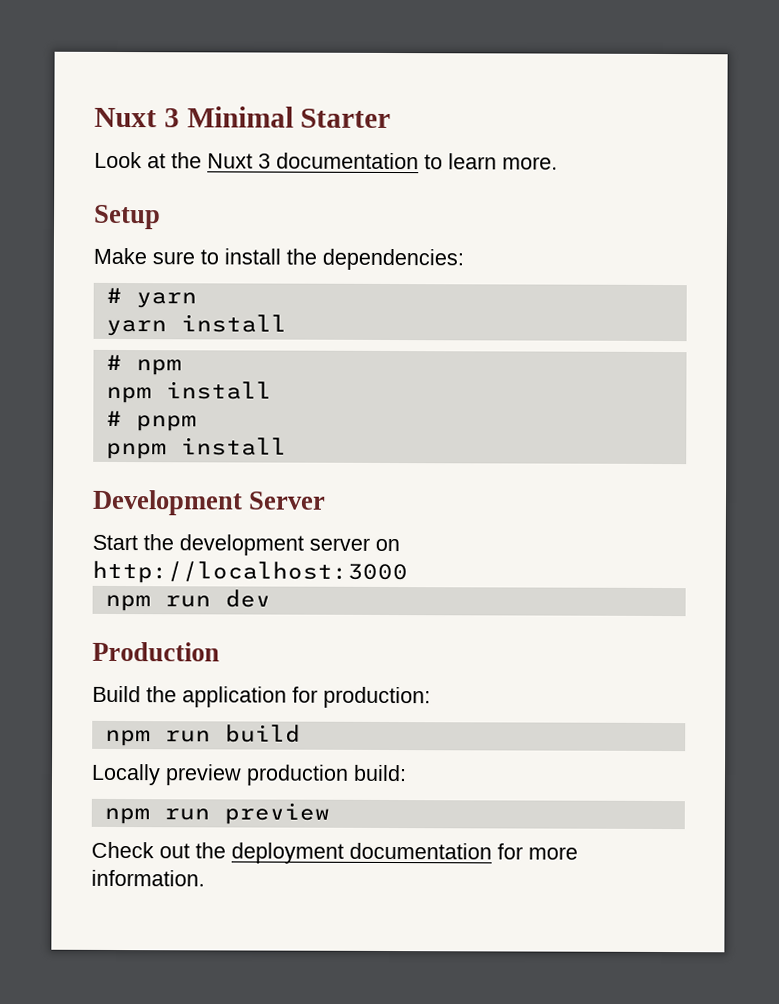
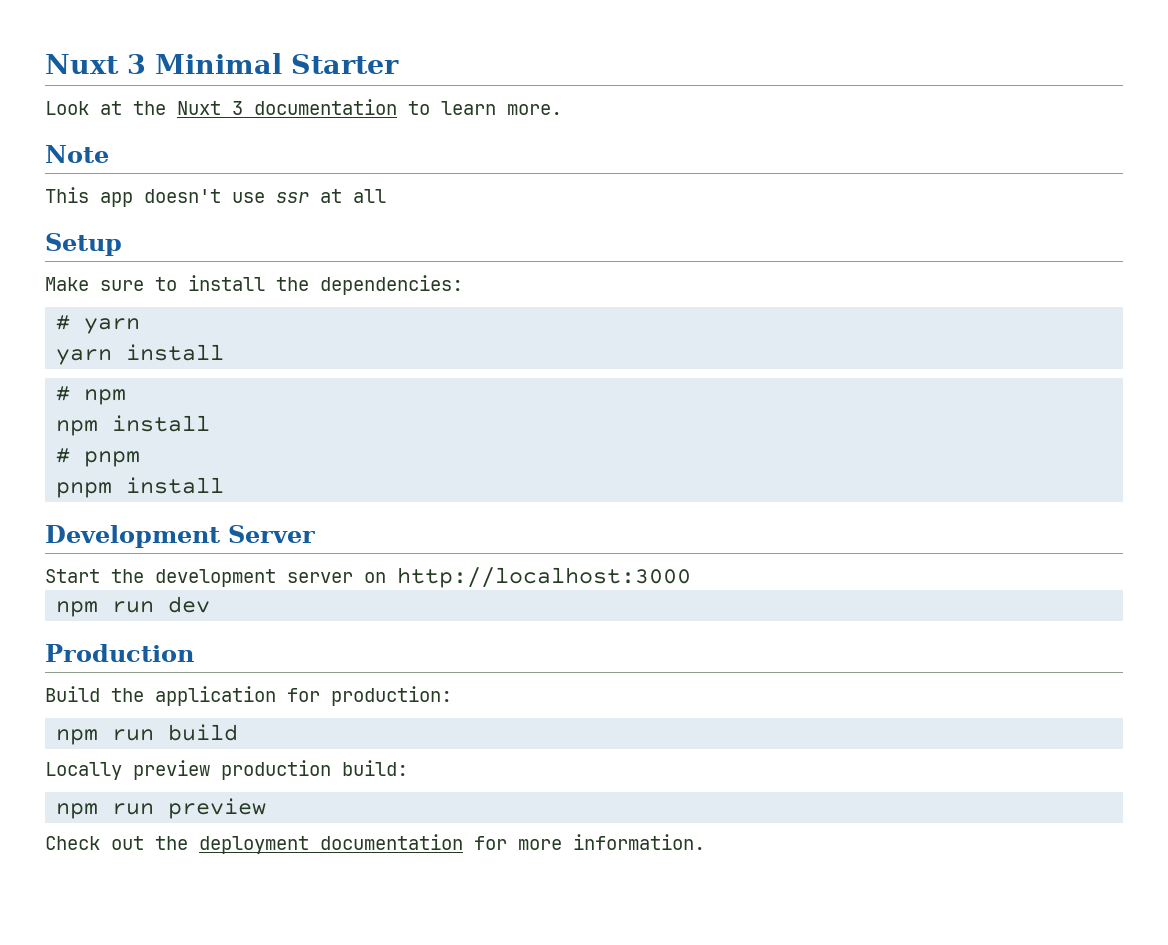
+ Note
+ This app doesn't use ssr at all

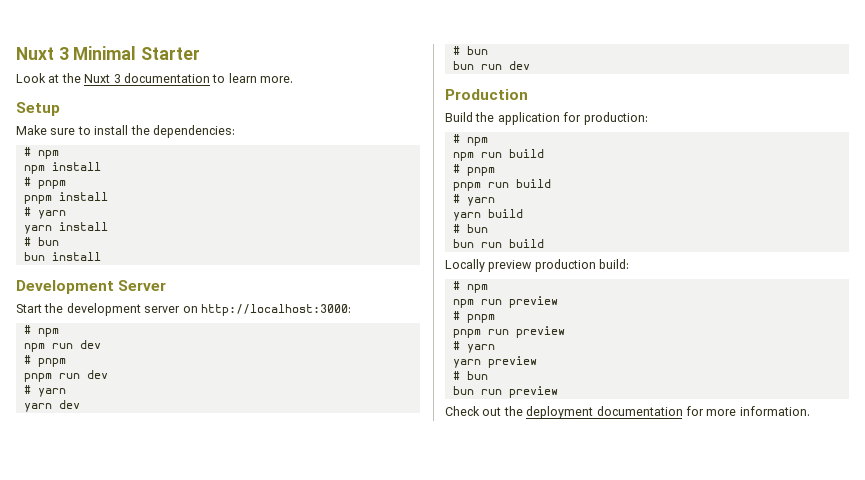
- Note
- This app doesn't use ssr at all
- # yarn
- yarn install
  pnpm install
+ # yarn
+ yarn install
+ # bun
+ bun install
- Start the development server on http://localhost:3000
+ Start the development server on http://localhost:3000:
+ # npm
  npm run dev
+ # pnpm
+ pnpm run dev
+ # yarn
+ yarn dev
+ # bun
+ bun run dev
  Build the application for production:
+ # npm
  npm run build
+ # pnpm
+ pnpm run build
+ # yarn
+ yarn build
+ # bun
+ bun run build
  Locally preview production build:
+ # npm
  npm run preview
+ # pnpm
+ pnpm run preview
+ # yarn
+ yarn preview
+ # bun
+ bun run preview

